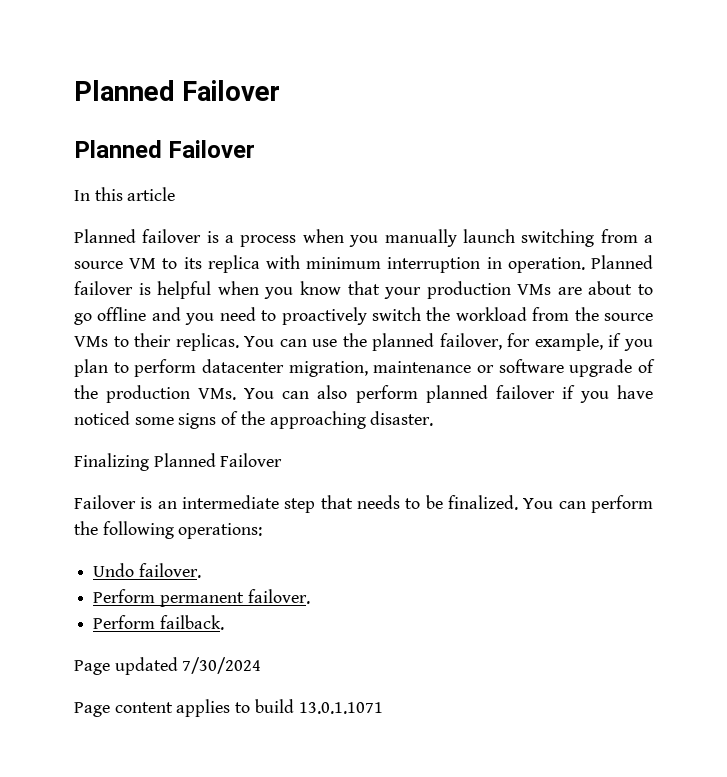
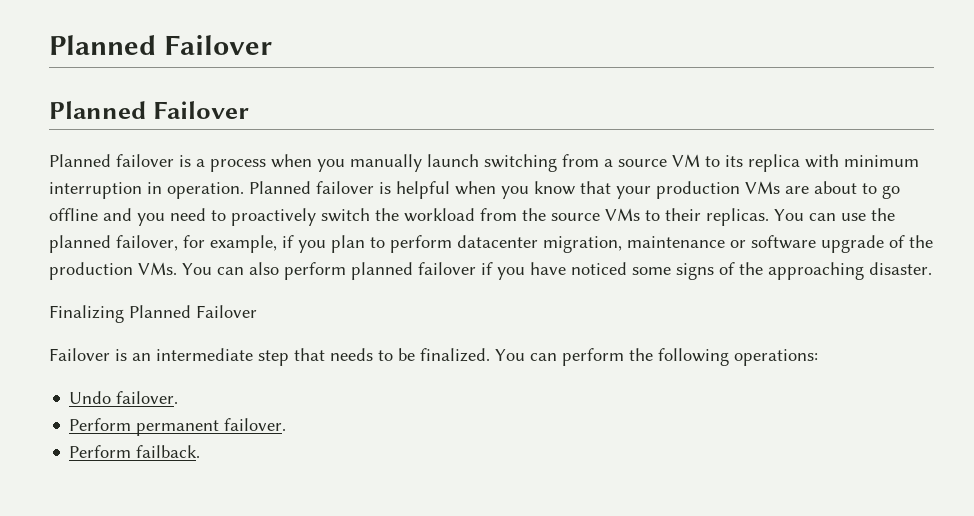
- In this article
- Page updated 7/30/2024
- Page content applies to build 13.0.1.1071

